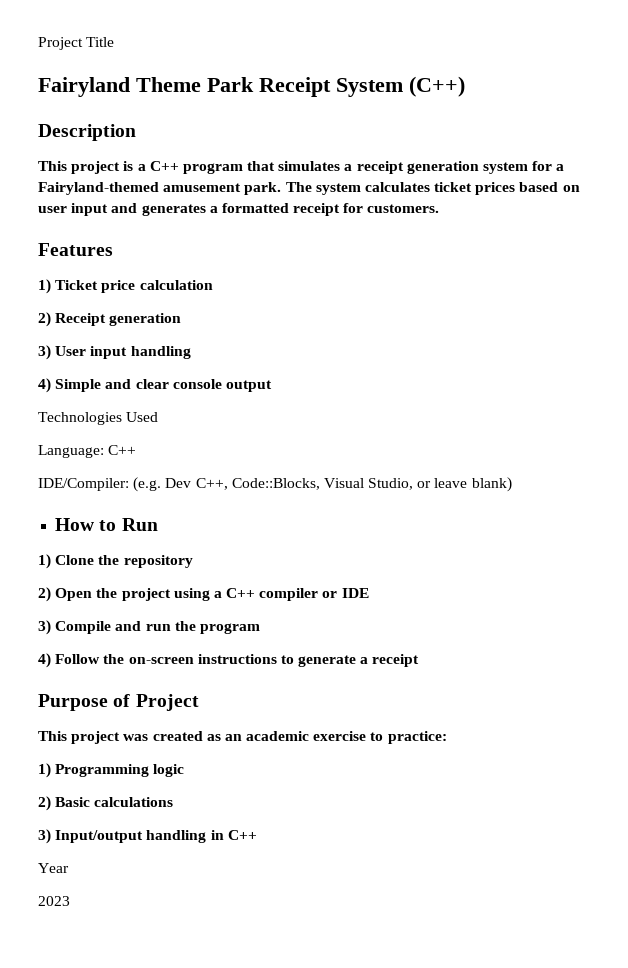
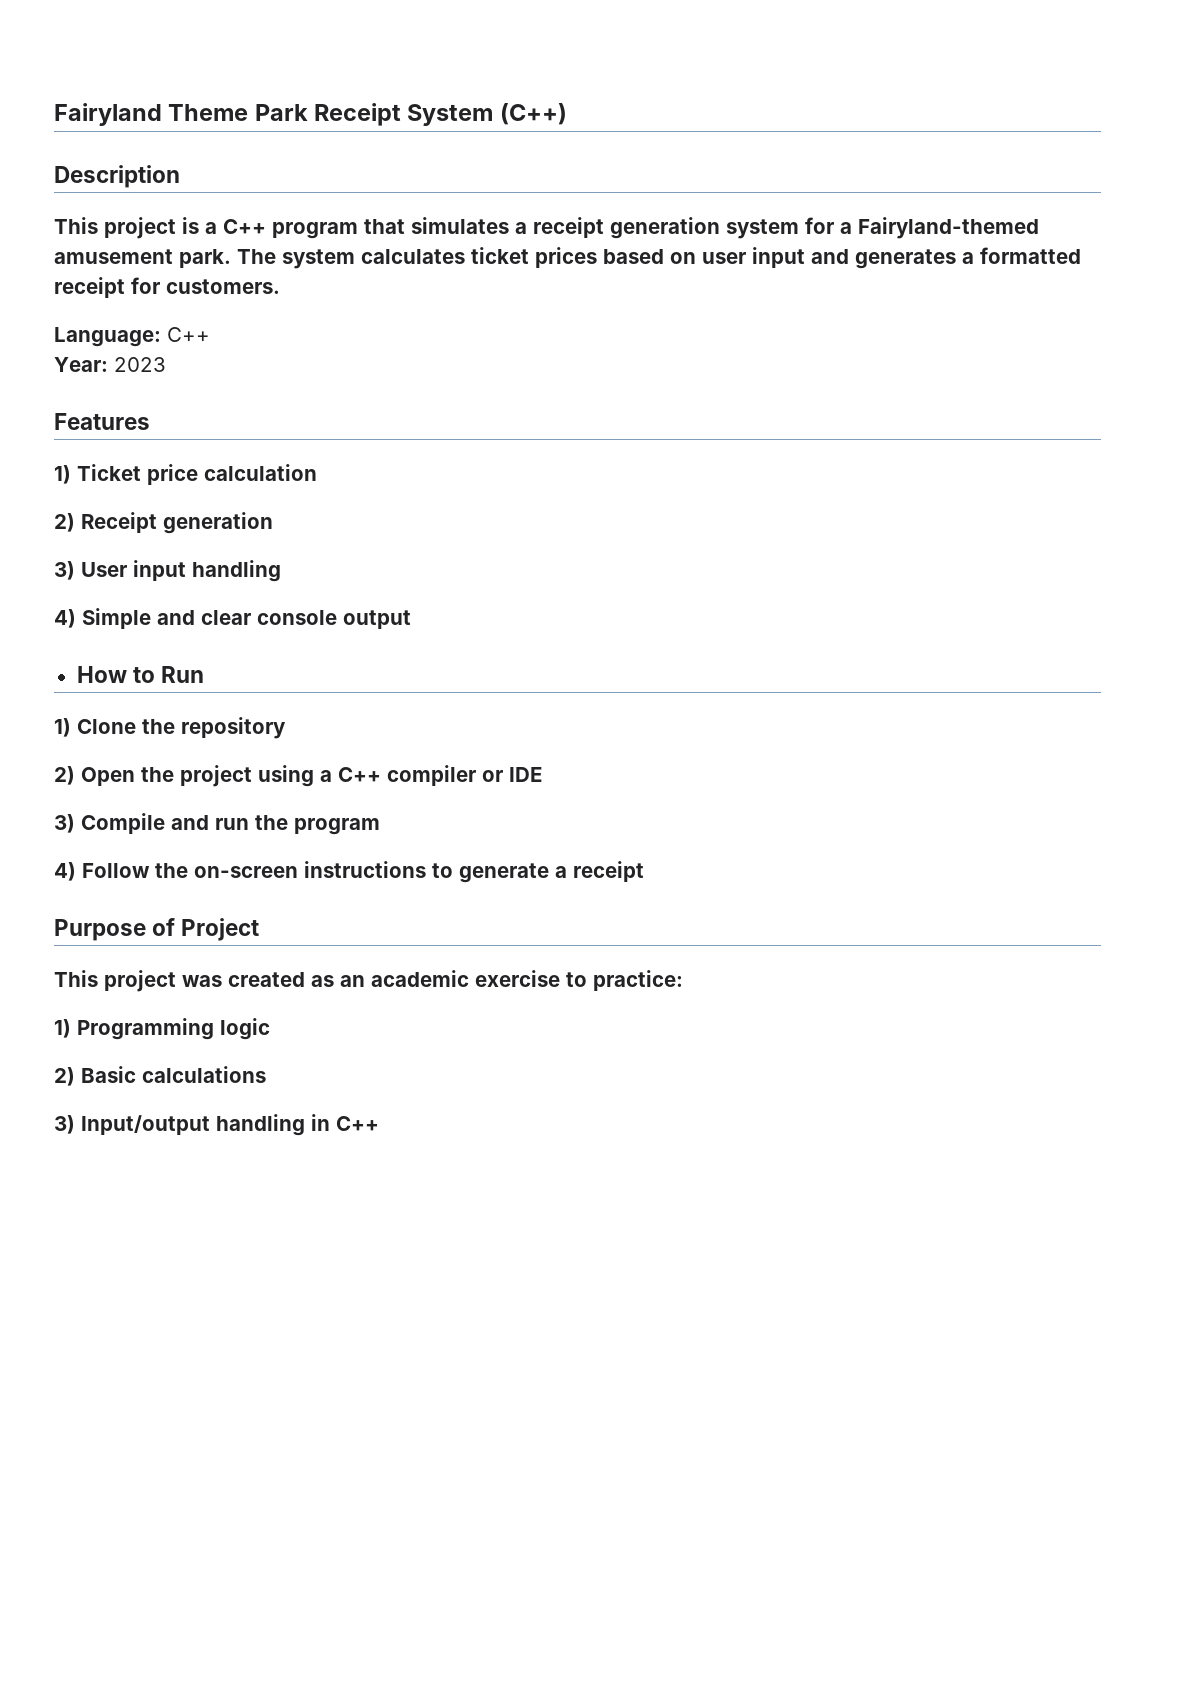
- Project Title
+ Language: C++
+ Year: 2023
- Technologies Used
- Language: C++
- IDE/Compiler: (e.g. Dev C++, Code::Blocks, Visual Studio, or leave blank)
- Year
- 2023

